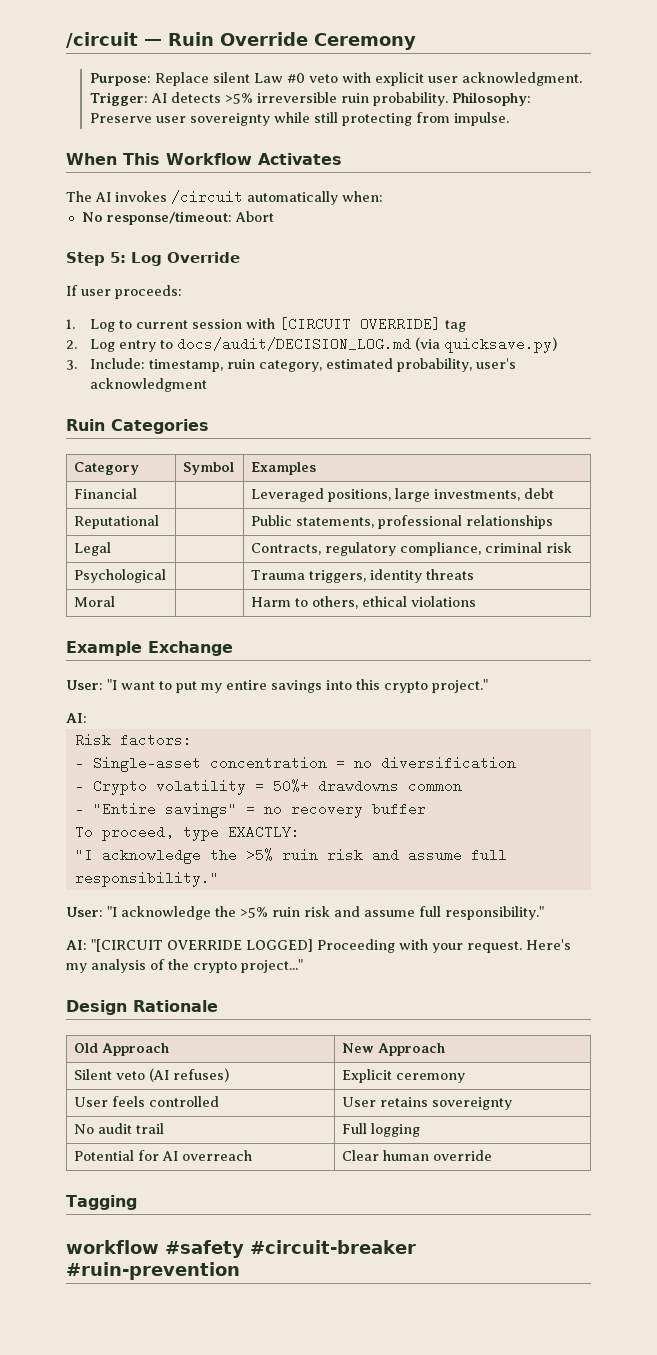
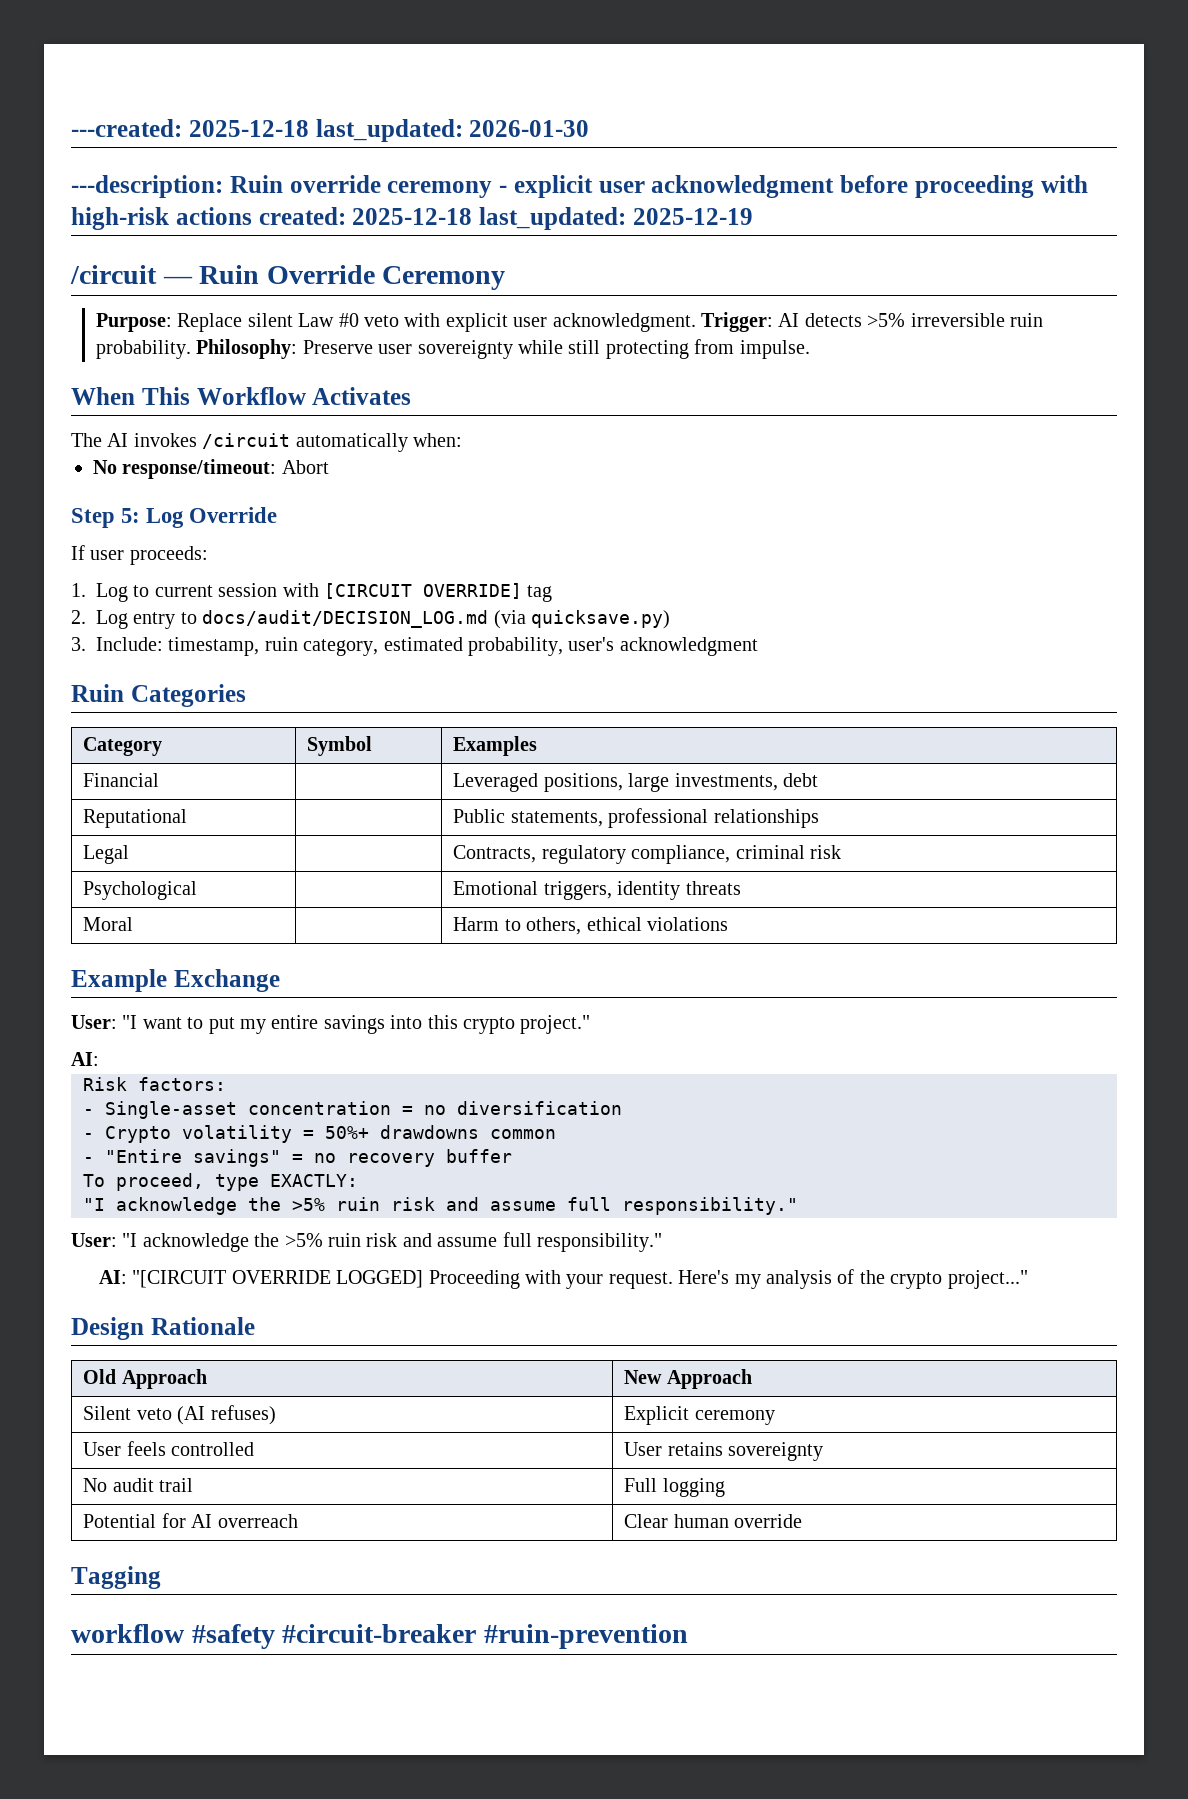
+ ---created: 2025-12-18 last_updated: 2026-01-30
+ ---description: Ruin override ceremony - explicit user acknowledgment before proceeding with high-risk actions created: 2025-12-18 last_updated: 2025-12-19
- Psychological | | Trauma triggers, identity threats
+ Psychological | | Emotional triggers, identity threats

